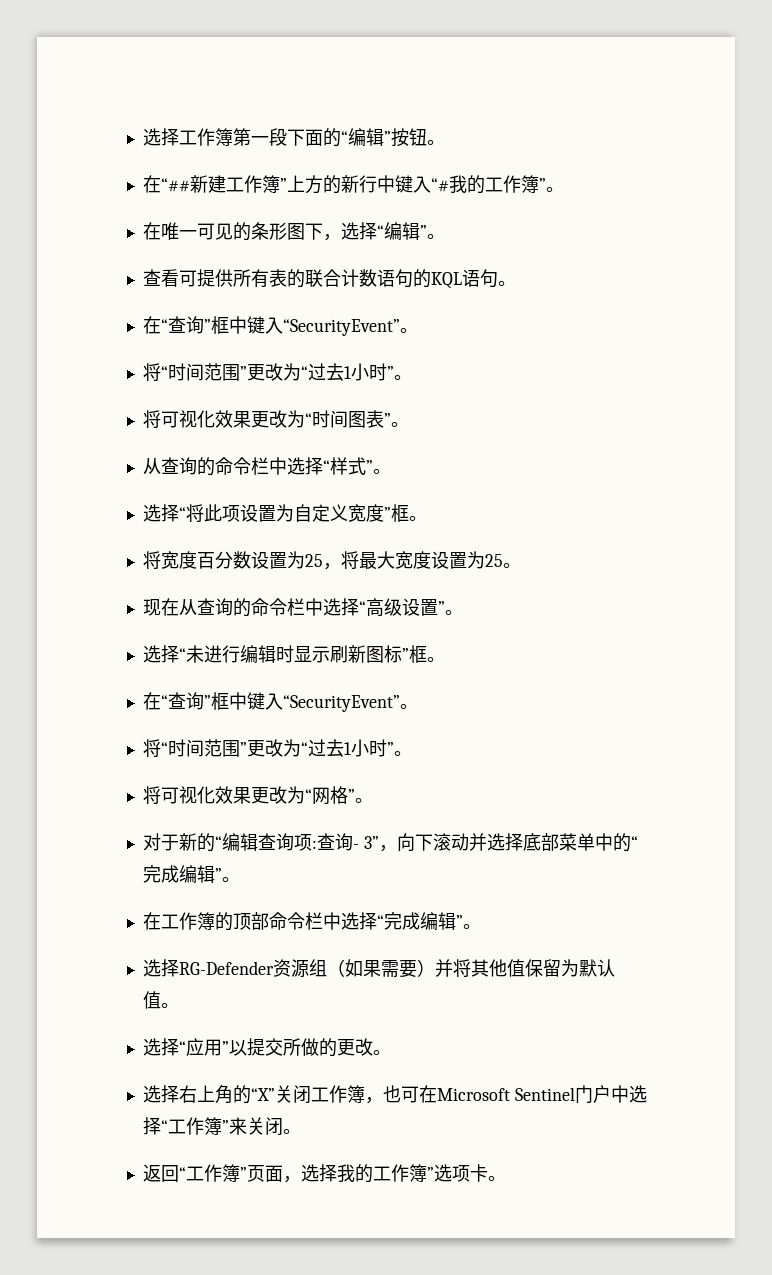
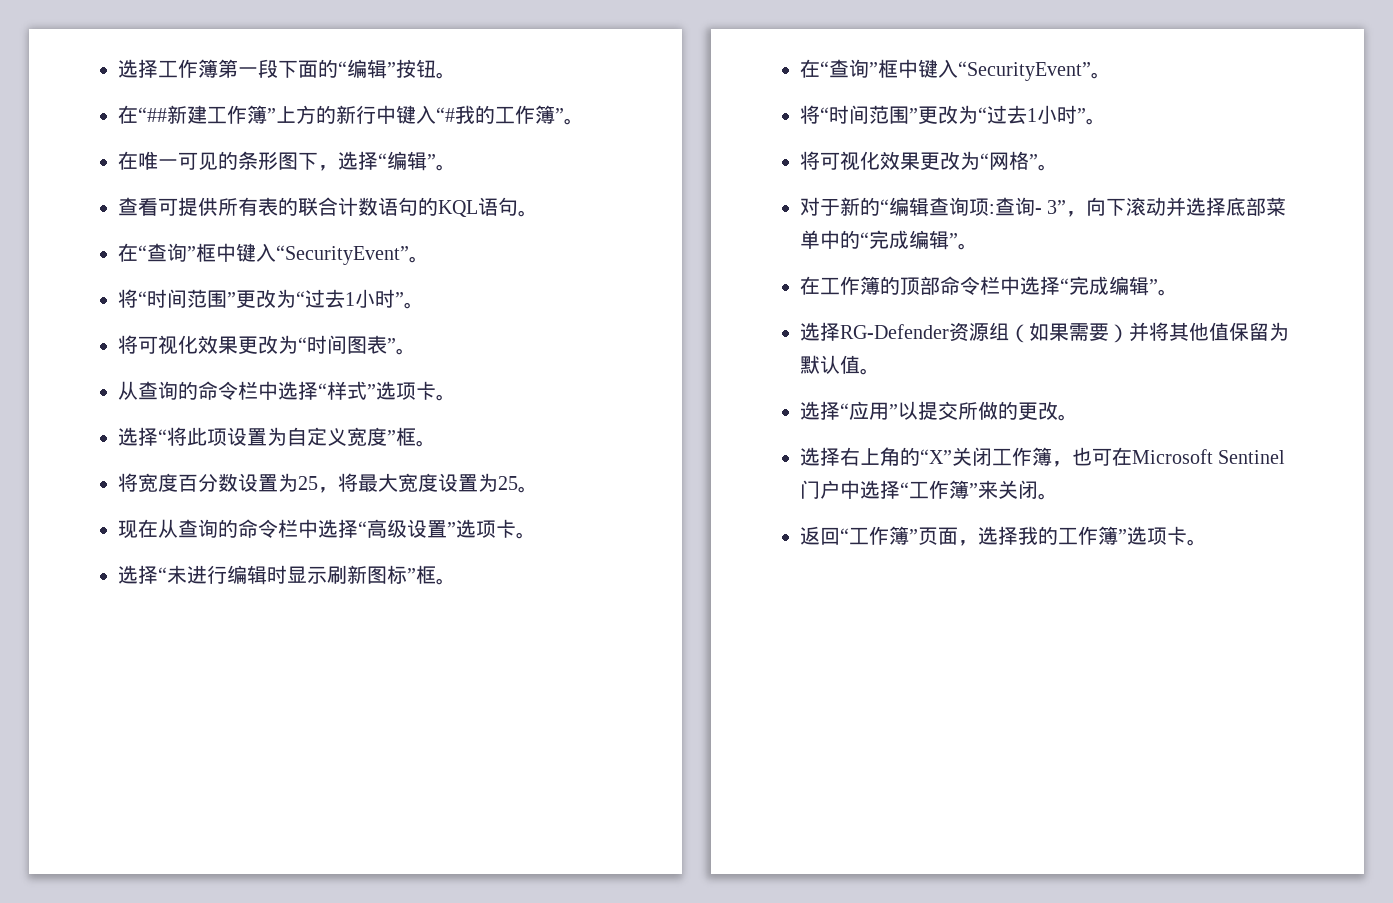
- 从查询的命令栏中选择“样式”。
+ 从查询的命令栏中选择“样式”选项卡。
- 现在从查询的命令栏中选择“高级设置”。
+ 现在从查询的命令栏中选择“高级设置”选项卡。

